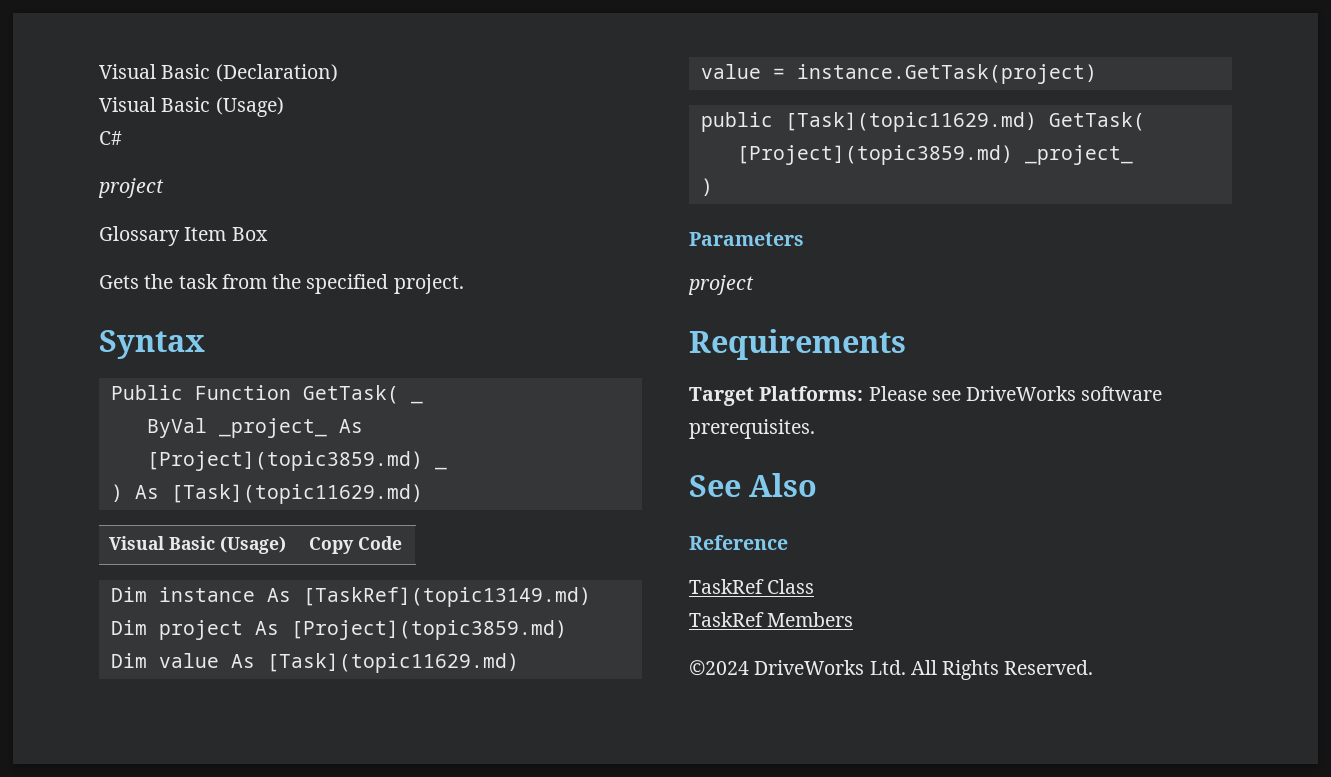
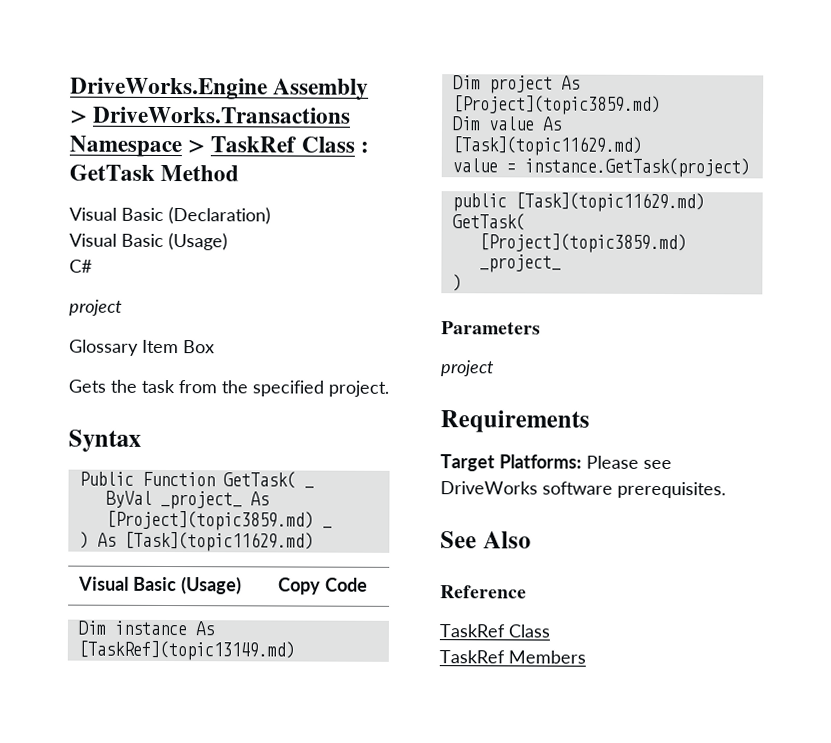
+ DriveWorks.Engine Assembly > DriveWorks.Transactions Namespace > TaskRef Class : GetTask Method
- ©2024 DriveWorks Ltd. All Rights Reserved.

